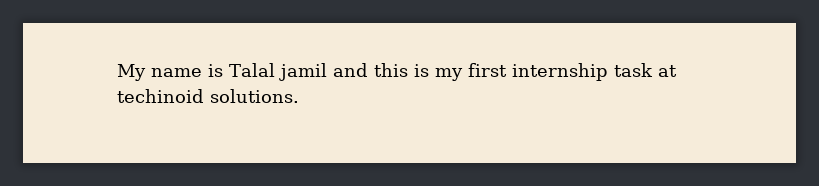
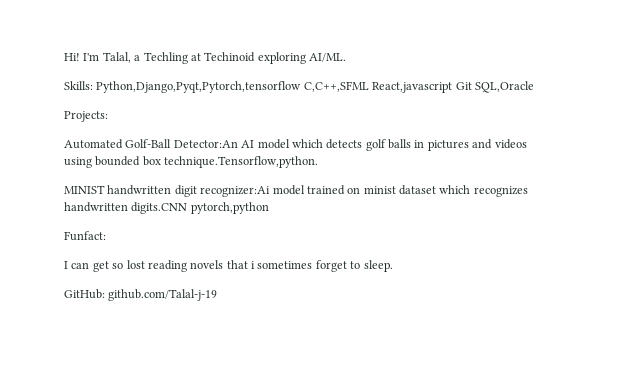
- My name is Talal jamil and this is my first internship task at techinoid solutions.
+ Hi! I'm Talal, a Techling at Techinoid exploring AI/ML.
+ Skills: Python,Django,Pyqt,Pytorch,tensorflow C,C++,SFML React,javascript Git SQL,Oracle
+ Projects:
+ Automated Golf-Ball Detector:An AI model which detects golf balls in pictures and videos using bounded box technique.Tensorflow,python.
+ MINIST handwritten digit recognizer:Ai model trained on minist dataset which recognizes handwritten digits.CNN pytorch,python
+ Funfact:
+ I can get so lost reading novels that i sometimes forget to sleep.
+ GitHub: github.com/Talal-j-19

